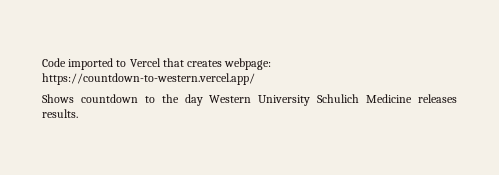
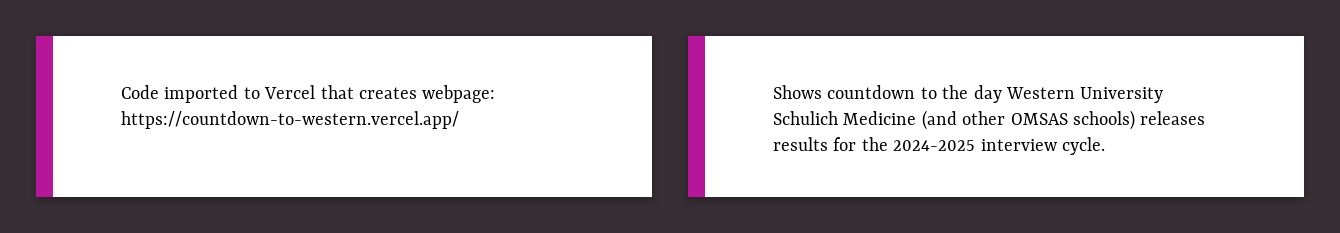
- Shows countdown to the day Western University Schulich Medicine releases results.
+ Shows countdown to the day Western University Schulich Medicine (and other OMSAS schools) releases results for the 2024-2025 interview cycle.

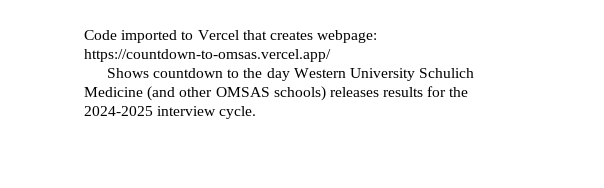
- Code imported to Vercel that creates webpage: https://countdown-to-western.vercel.app/
+ Code imported to Vercel that creates webpage: https://countdown-to-omsas.vercel.app/

